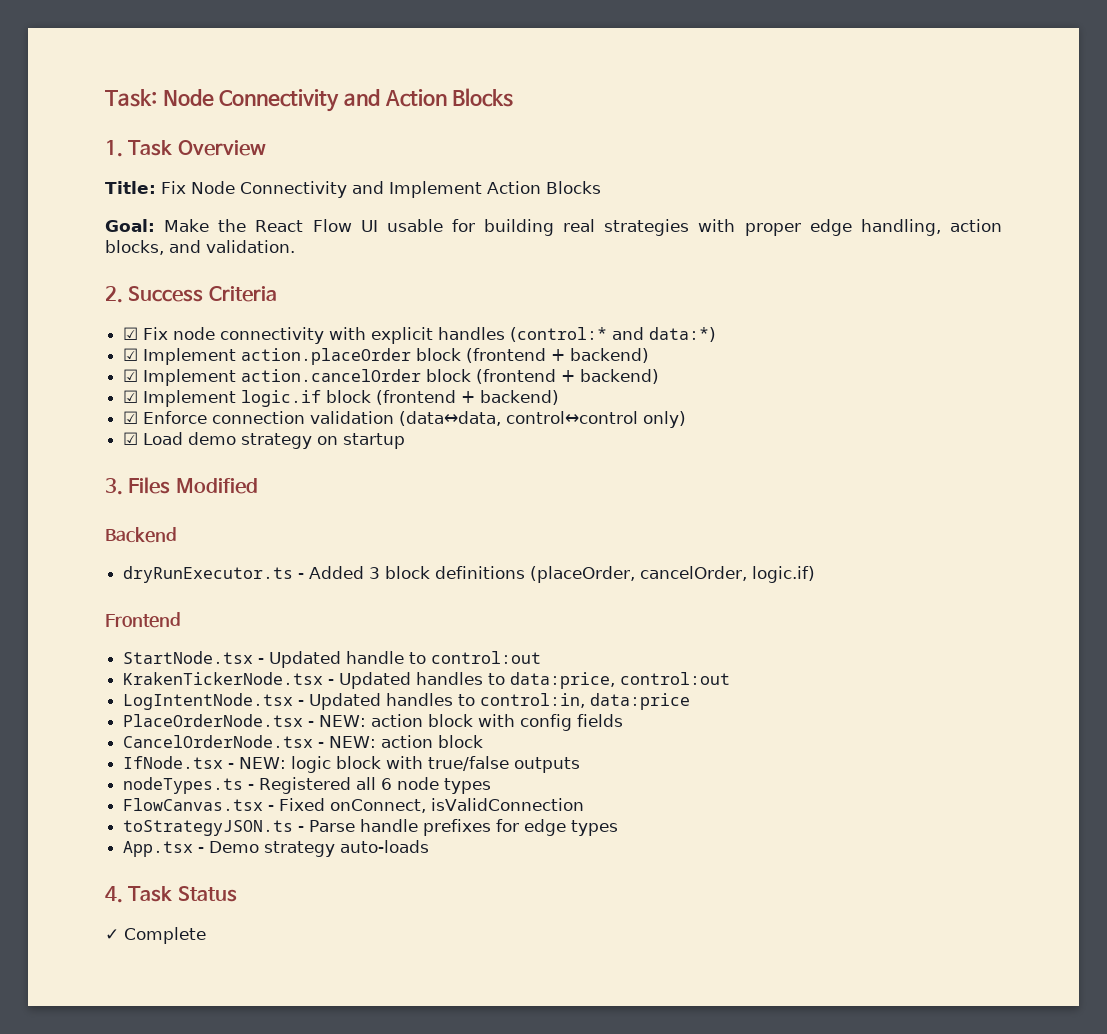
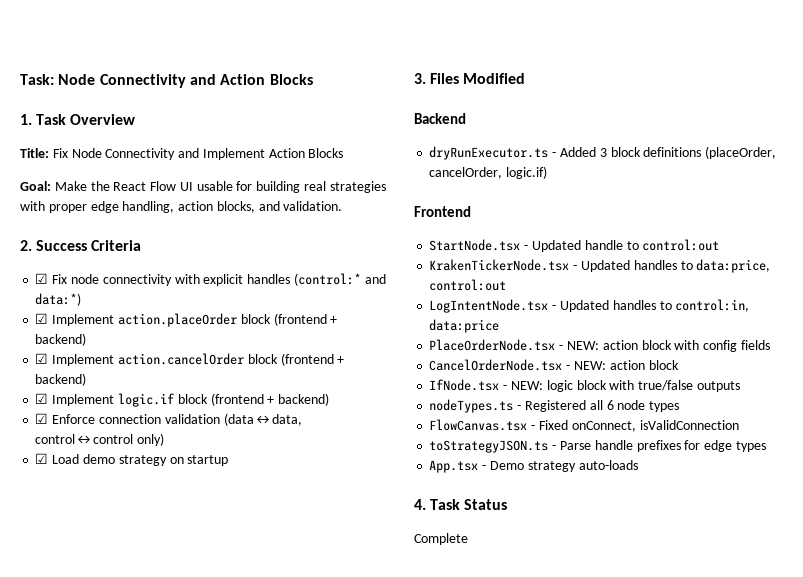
- ✓ Complete
+ Complete

